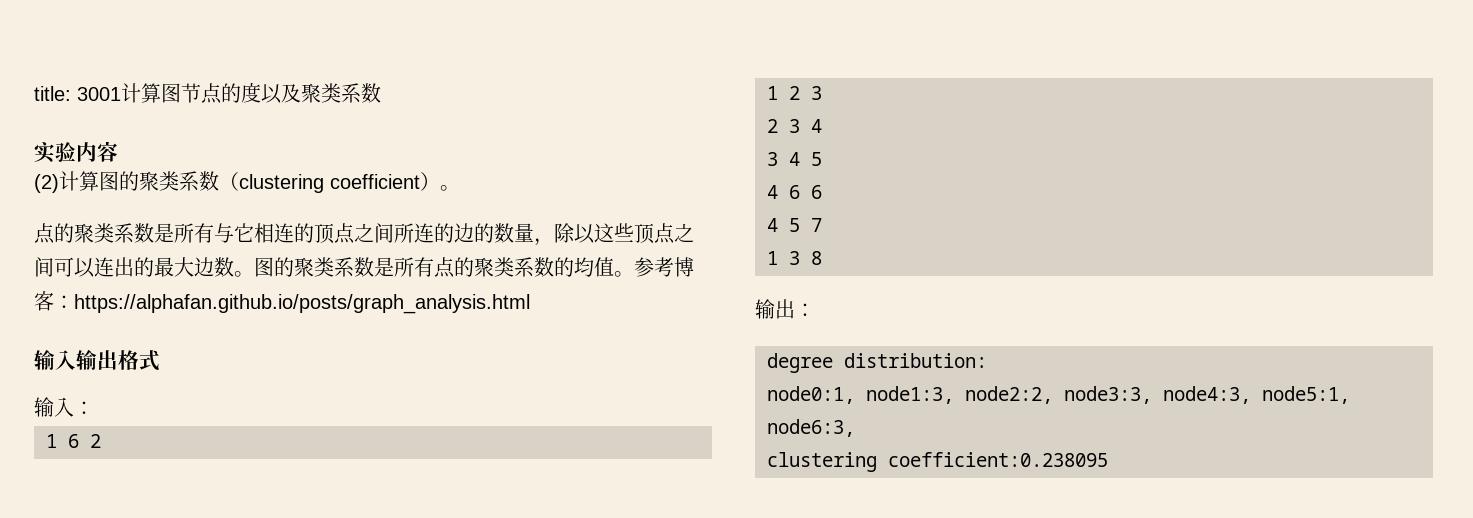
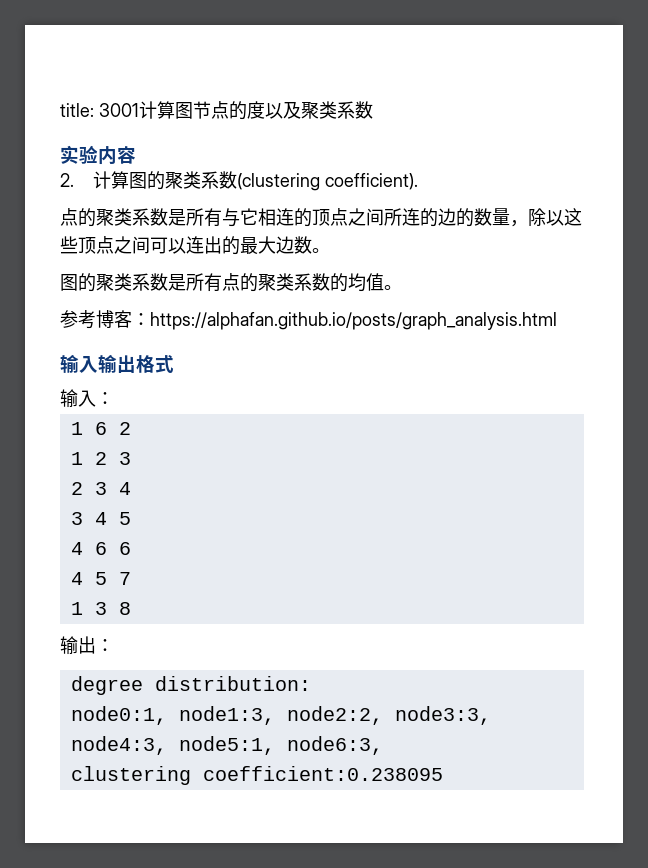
- (2)计算图的聚类系数（clustering coefficient）。
+ 2.计算图的聚类系数(clustering coefficient).
- 点的聚类系数是所有与它相连的顶点之间所连的边的数量，除以这些顶点之间可以连出的最大边数。图的聚类系数是所有点的聚类系数的均值。参考博客：https://alphafan.github.io/posts/graph_analysis.html
+ 点的聚类系数是所有与它相连的顶点之间所连的边的数量，除以这些顶点之间可以连出的最大边数。
+ 图的聚类系数是所有点的聚类系数的均值。
+ 参考博客：https://alphafan.github.io/posts/graph_analysis.html

